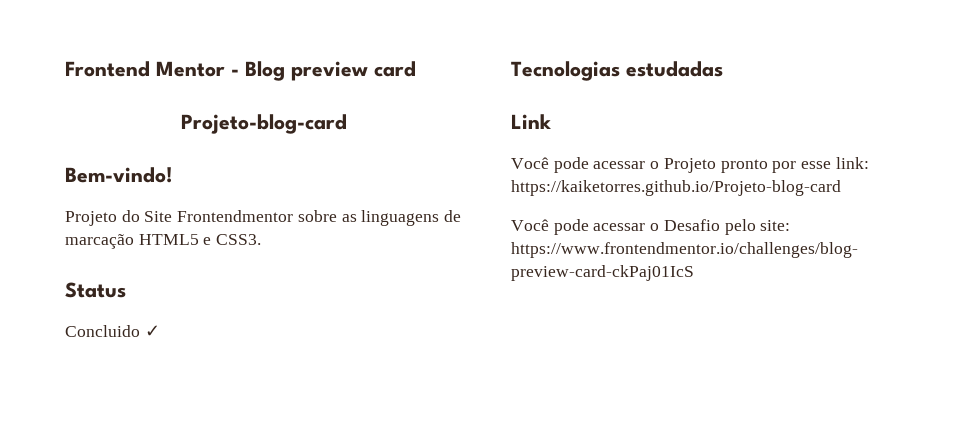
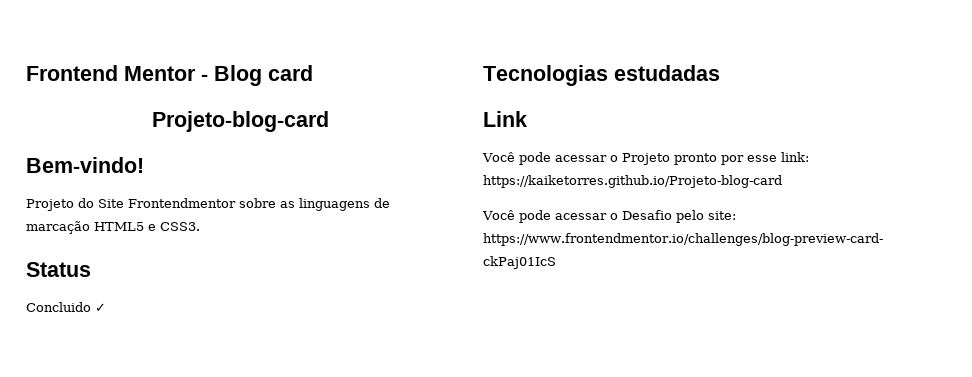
- Frontend Mentor - Blog preview card
+ Frontend Mentor - Blog card

